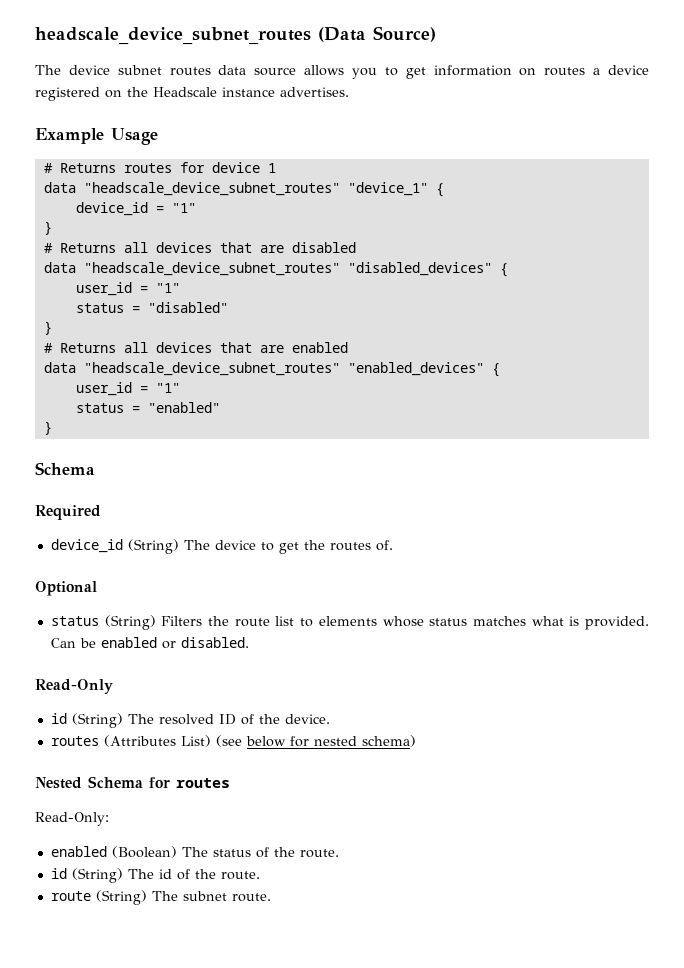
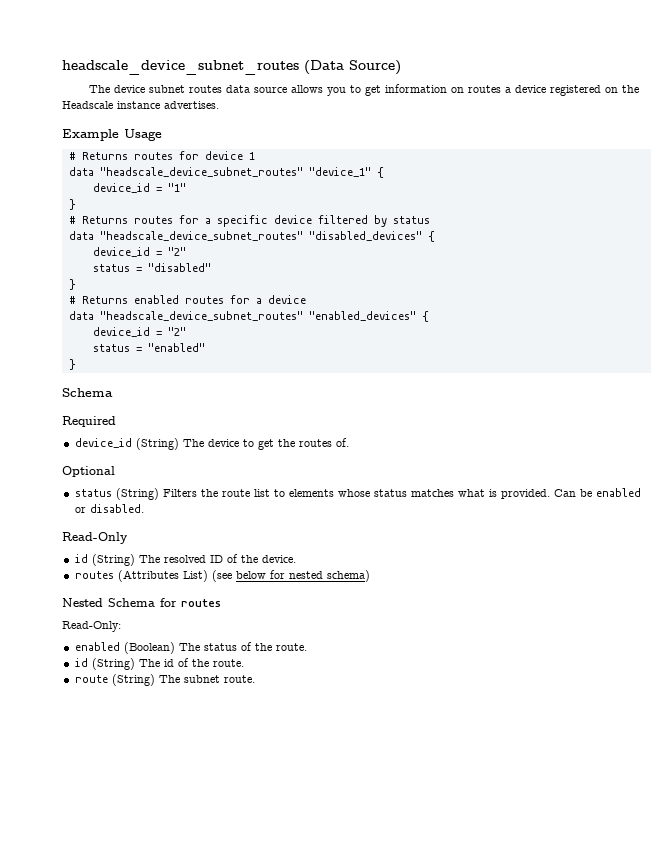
- # Returns all devices that are disabled
+ # Returns routes for a specific device filtered by status
  data "headscale_device_subnet_routes" "disabled_devices" {
- user_id = "1"
+ device_id = "2"
- # Returns all devices that are enabled
+ # Returns enabled routes for a device
  data "headscale_device_subnet_routes" "enabled_devices" {
- user_id = "1"
+ device_id = "2"

